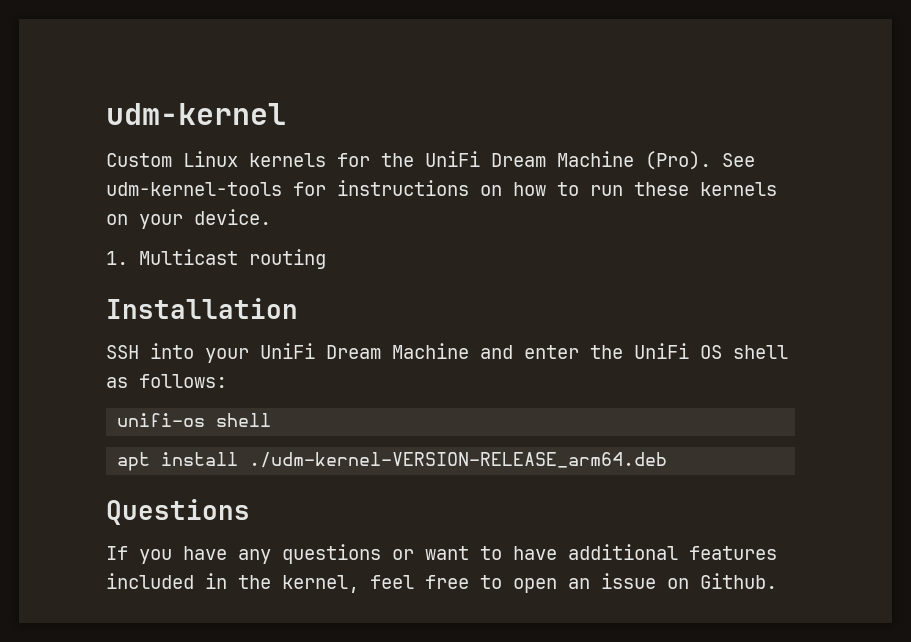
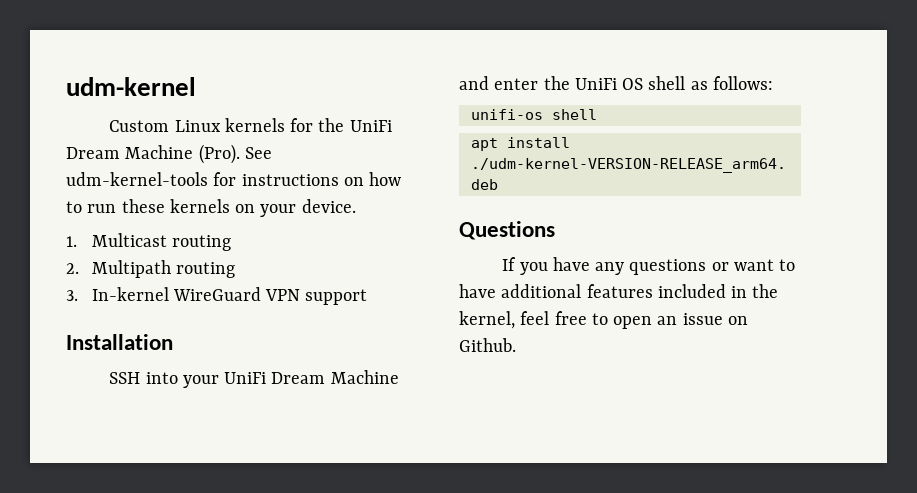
+ 2. Multipath routing
+ 3. In-kernel WireGuard VPN support

